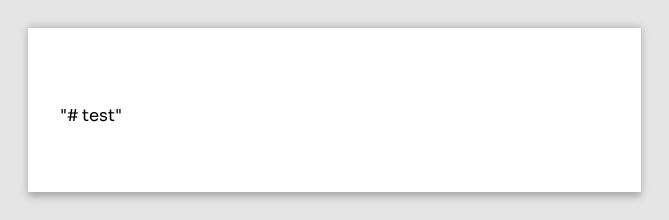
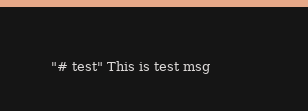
- "# test"
+ "# test" This is test msg

